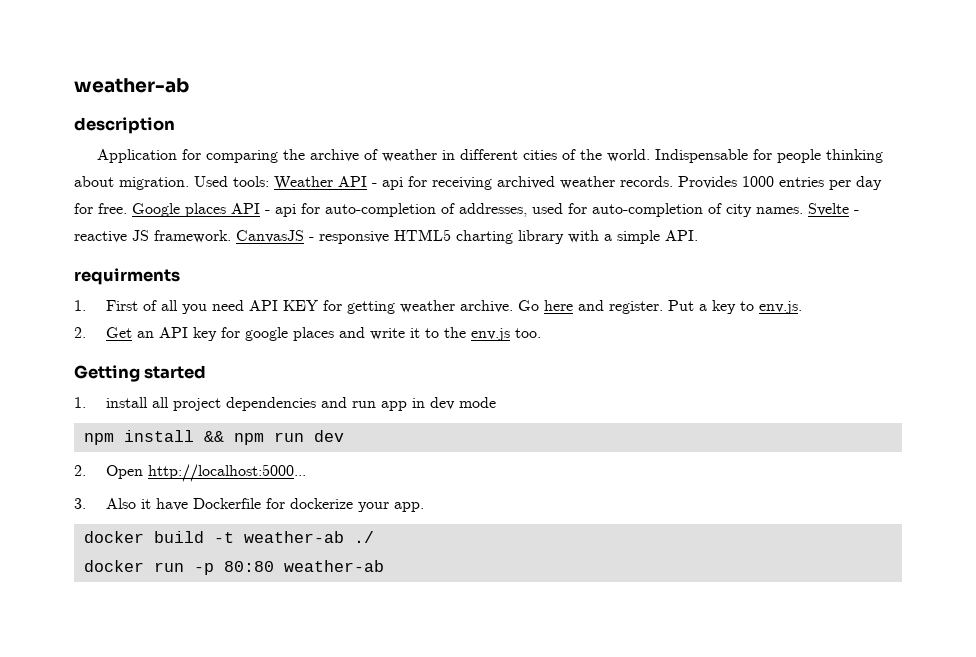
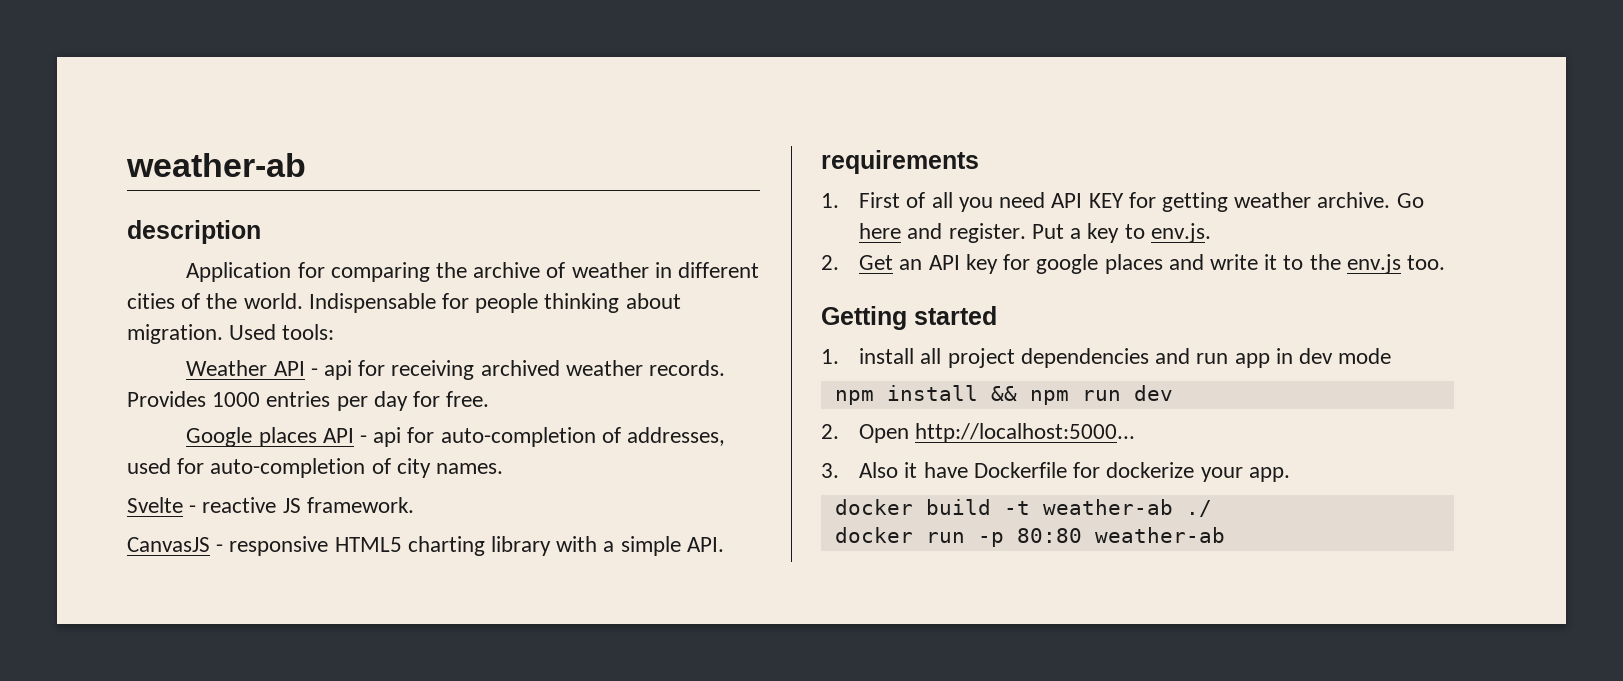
- Used tools: Weather API - api for receiving archived weather records.
+ Used tools:
+ Weather API - api for receiving archived weather records.
- Provides 1000 entries per day for free. Google places API - api for auto-completion of addresses, used for auto-completion of city names. Svelte - reactive JS framework. CanvasJS - responsive HTML5 charting library with a simple API.
+ Provides 1000 entries per day for free.
+ Google places API - api for auto-completion of addresses, used for auto-completion of city names.
+ Svelte - reactive JS framework.
+ CanvasJS - responsive HTML5 charting library with a simple API.
- requirments
+ requirements

